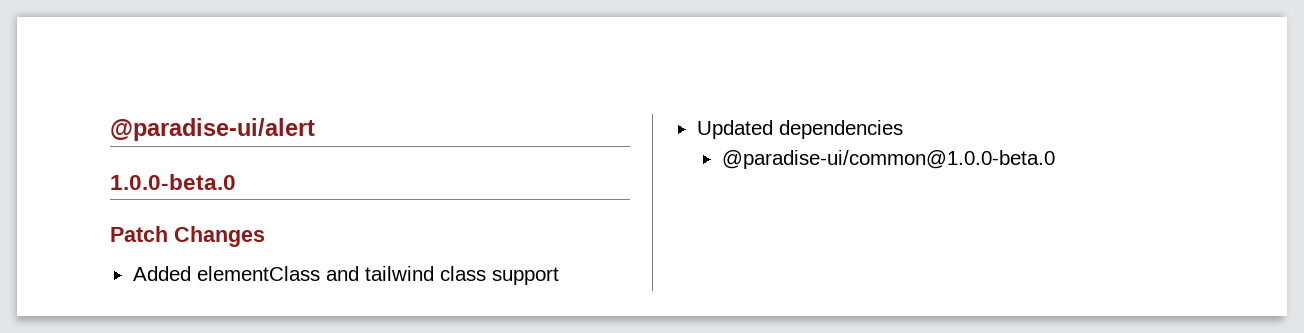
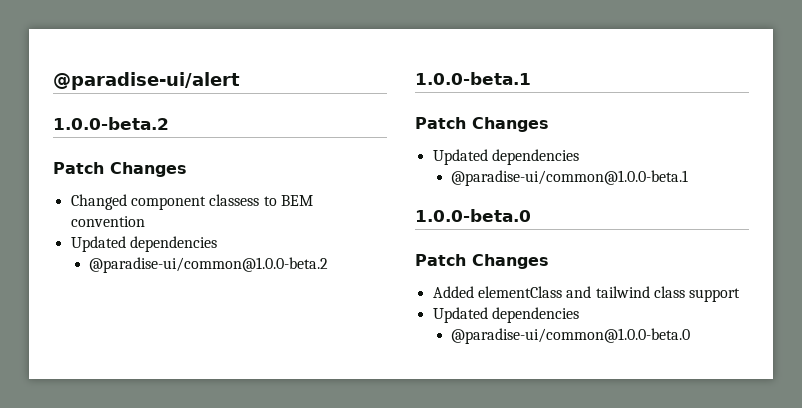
+ 1.0.0-beta.2
+ Patch Changes
+ Changed component classess to BEM convention
+ Updated dependencies
+ @paradise-ui/common@1.0.0-beta.2
+ 1.0.0-beta.1
+ Patch Changes
+ Updated dependencies
+ @paradise-ui/common@1.0.0-beta.1

